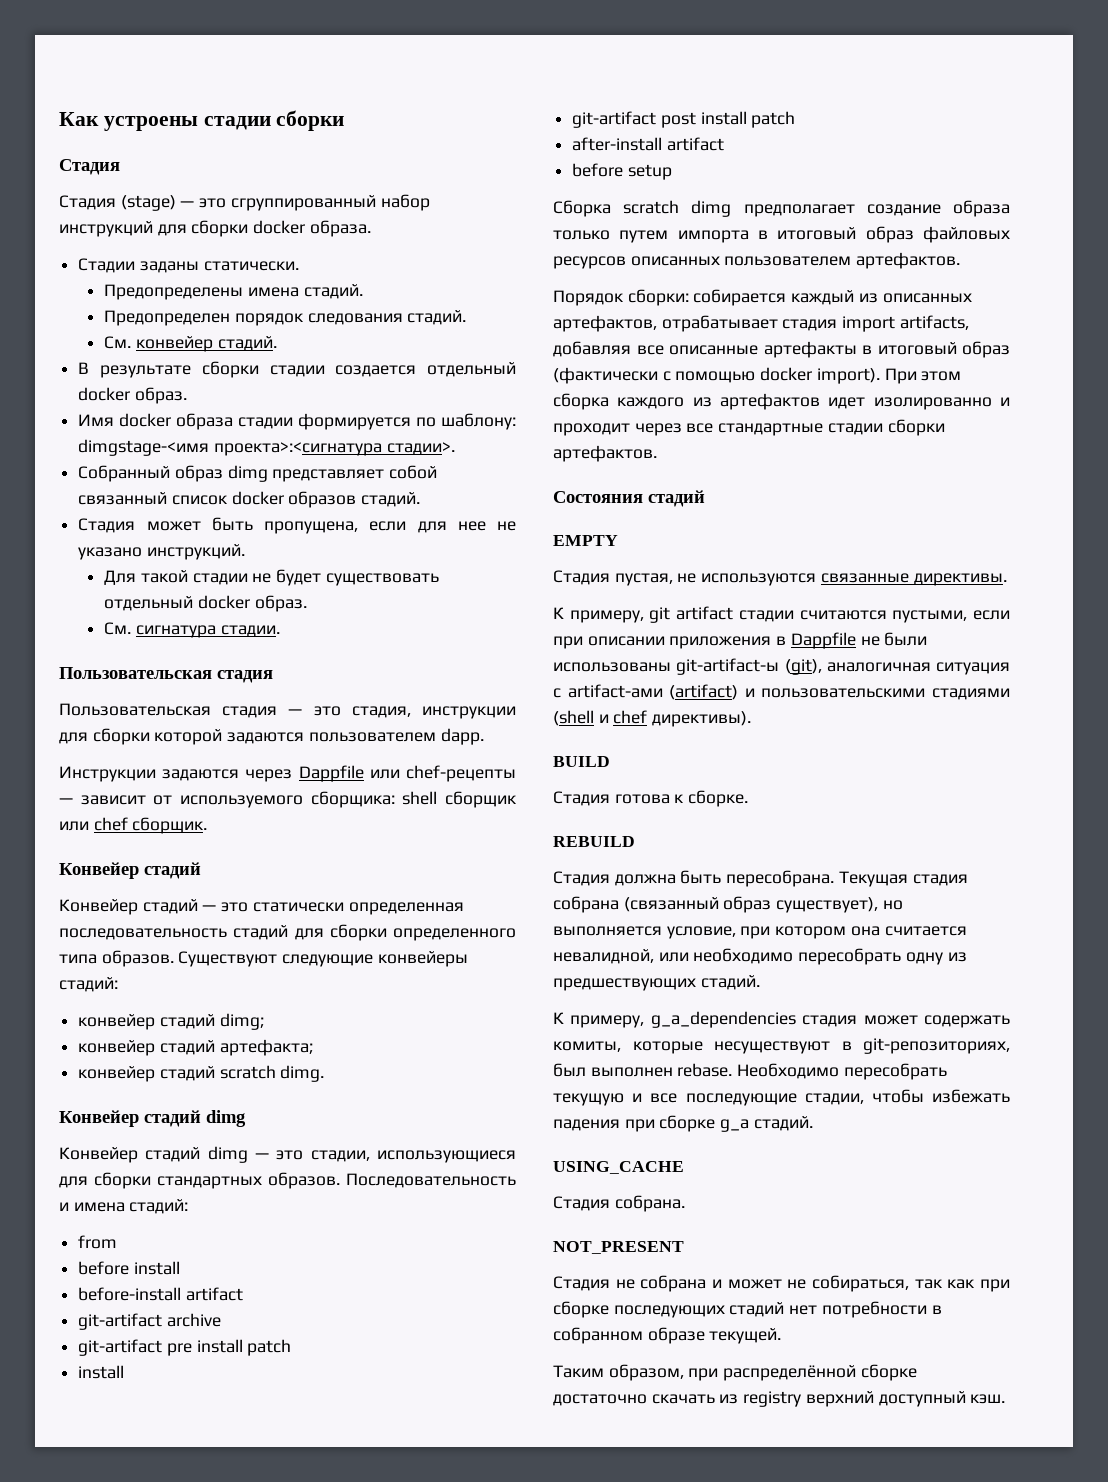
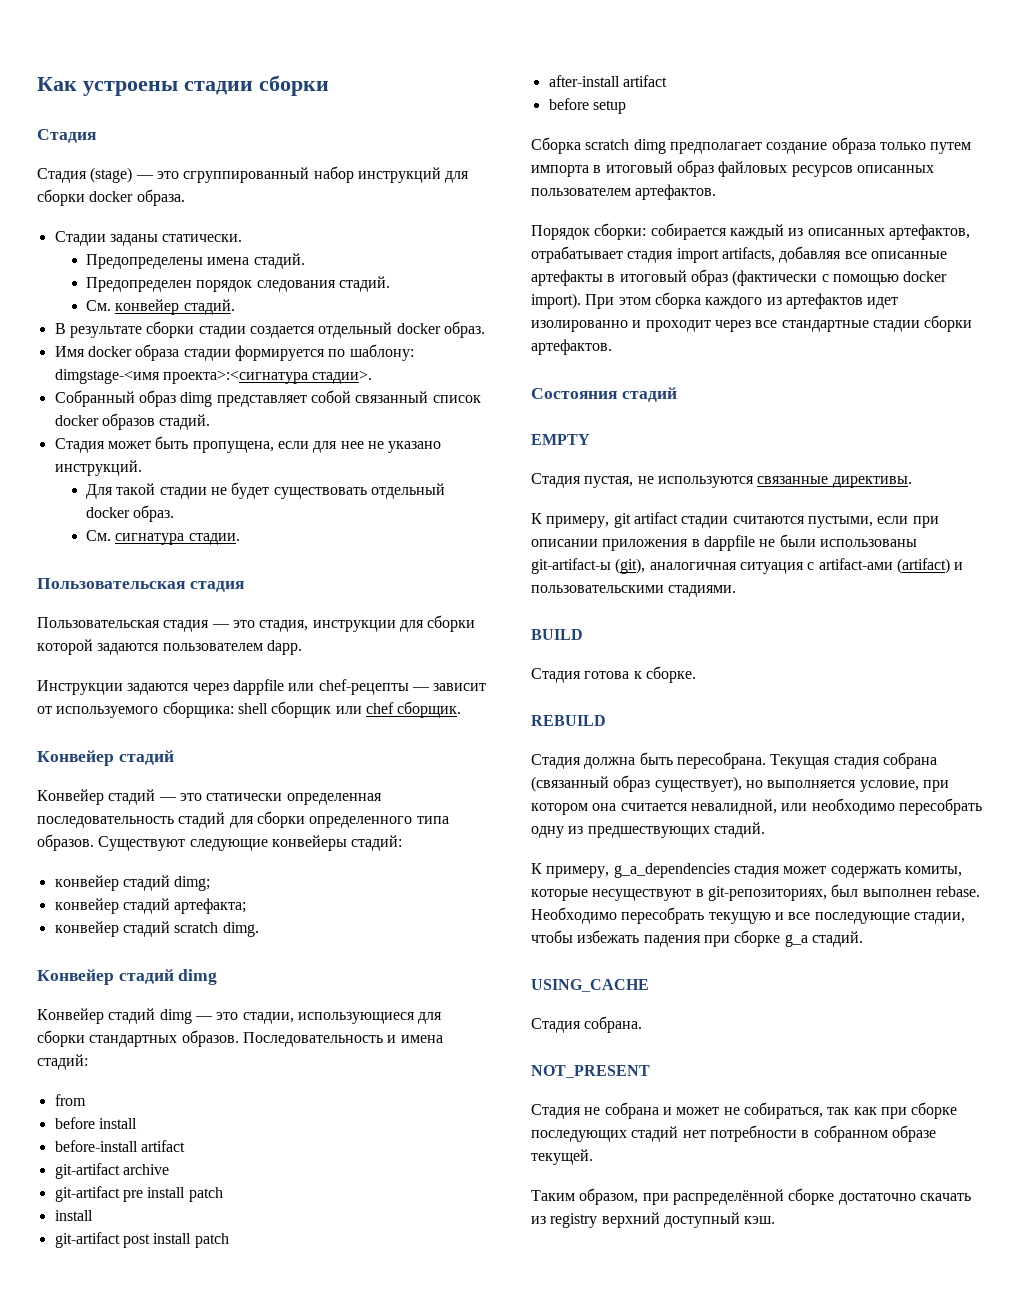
- Инструкции задаются через Dappfile или chef-рецепты — зависит от используемого сборщика: shell сборщик или chef сборщик.
+ Инструкции задаются через dappfile или chef-рецепты — зависит от используемого сборщика: shell сборщик или chef сборщик.
- К примеру, git artifact стадии считаются пустыми, если при описании приложения в Dappfile не были использованы git-artifact-ы (git), аналогичная ситуация с artifact-ами (artifact) и пользовательскими стадиями (shell и chef директивы).
+ К примеру, git artifact стадии считаются пустыми, если при описании приложения в dappfile не были использованы git-artifact-ы (git), аналогичная ситуация с artifact-ами (artifact) и пользовательскими стадиями.

